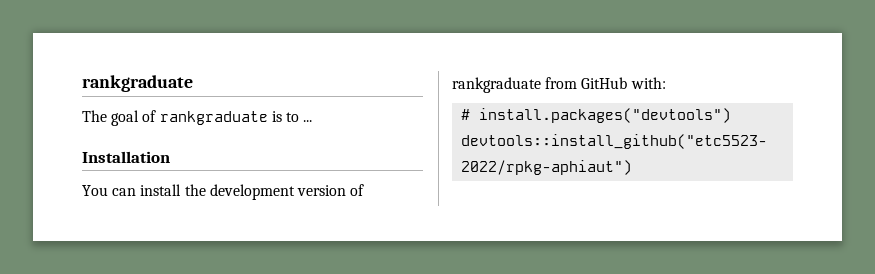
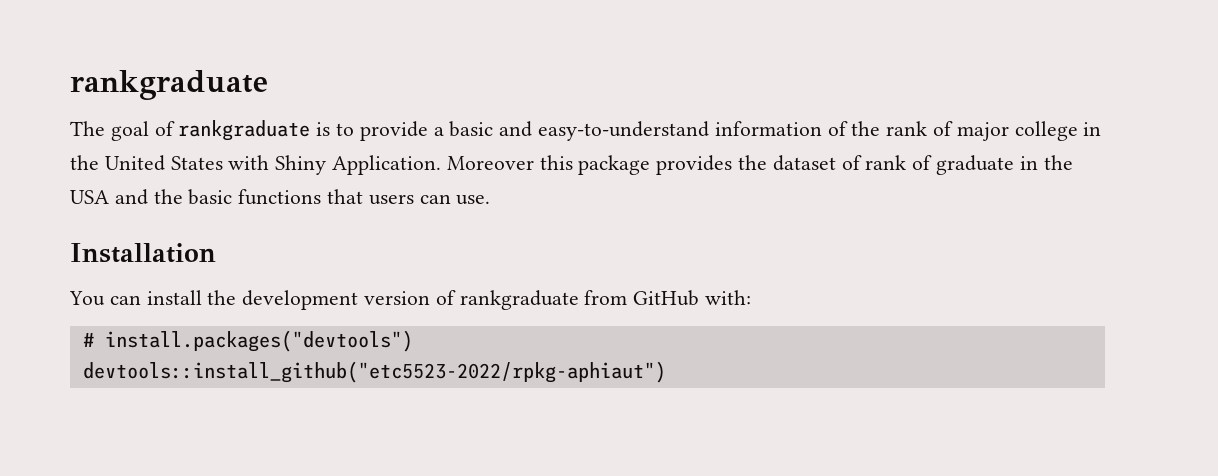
- The goal of rankgraduate is to ...
+ The goal of rankgraduate is to provide a basic and easy-to-understand information of the rank of major college in the United States with Shiny Application. Moreover this package provides the dataset of rank of graduate in the USA and the basic functions that users can use.

